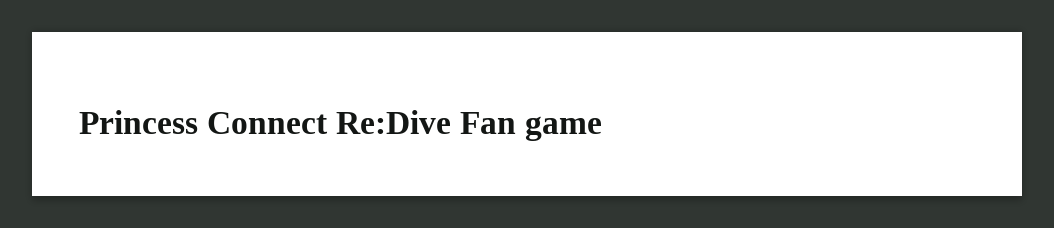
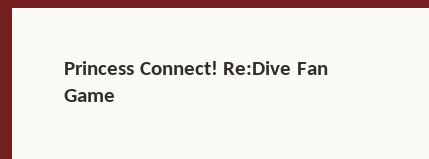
- Princess Connect Re:Dive Fan game
+ Princess Connect! Re:Dive Fan Game

